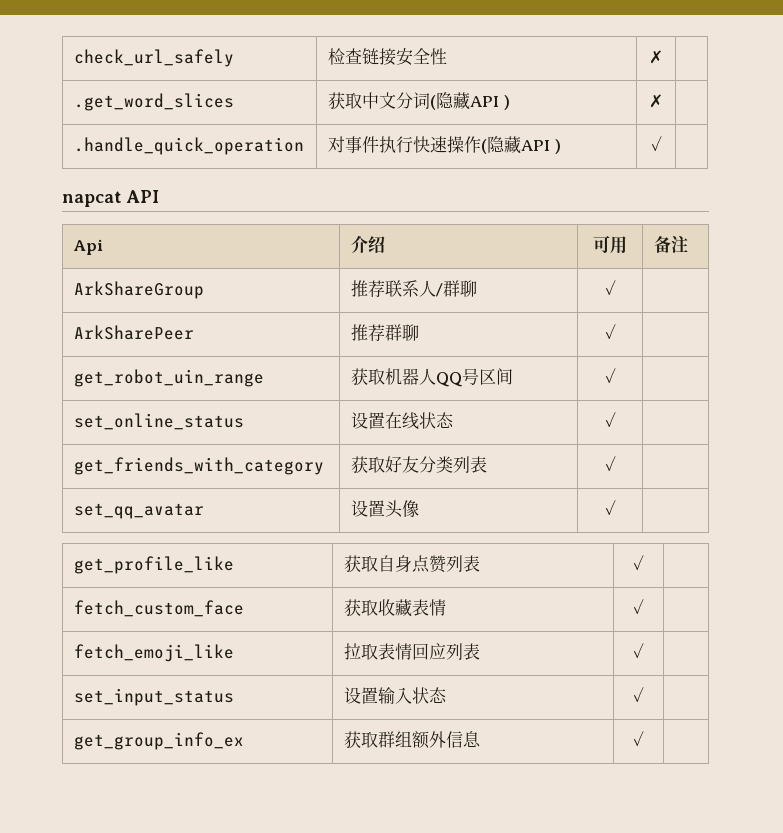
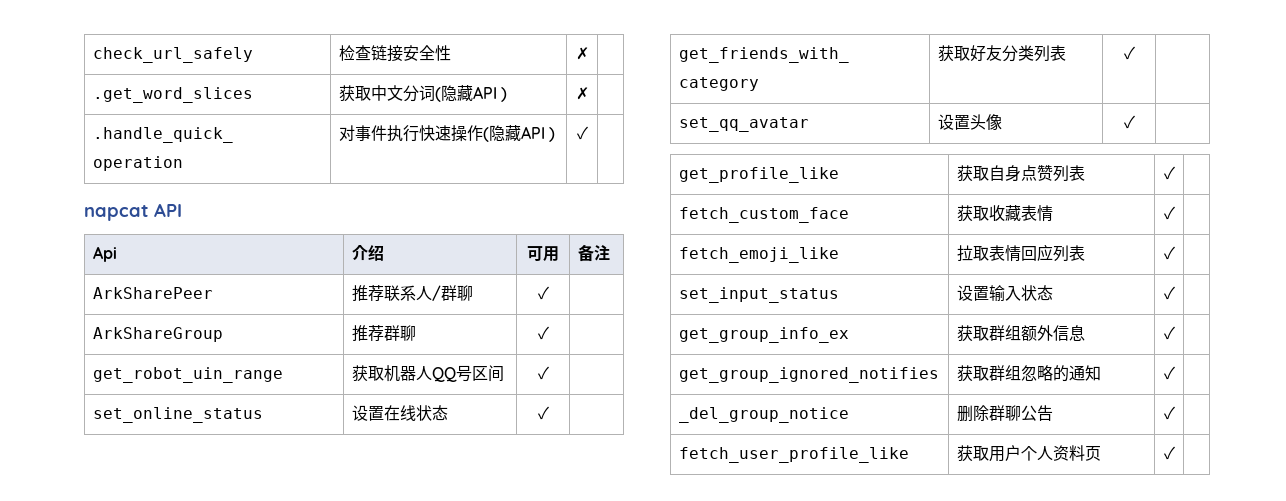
- ArkShareGroup | 推荐联系人/群聊 | ✓ |
+ ArkSharePeer | 推荐联系人/群聊 | ✓ |
- ArkSharePeer | 推荐群聊 | ✓ |
+ ArkShareGroup | 推荐群聊 | ✓ |
+ get_group_ignored_notifies | 获取群组忽略的通知 | ✓ |
+ _del_group_notice | 删除群聊公告 | ✓ |
+ fetch_user_profile_like | 获取用户个人资料页 | ✓ |

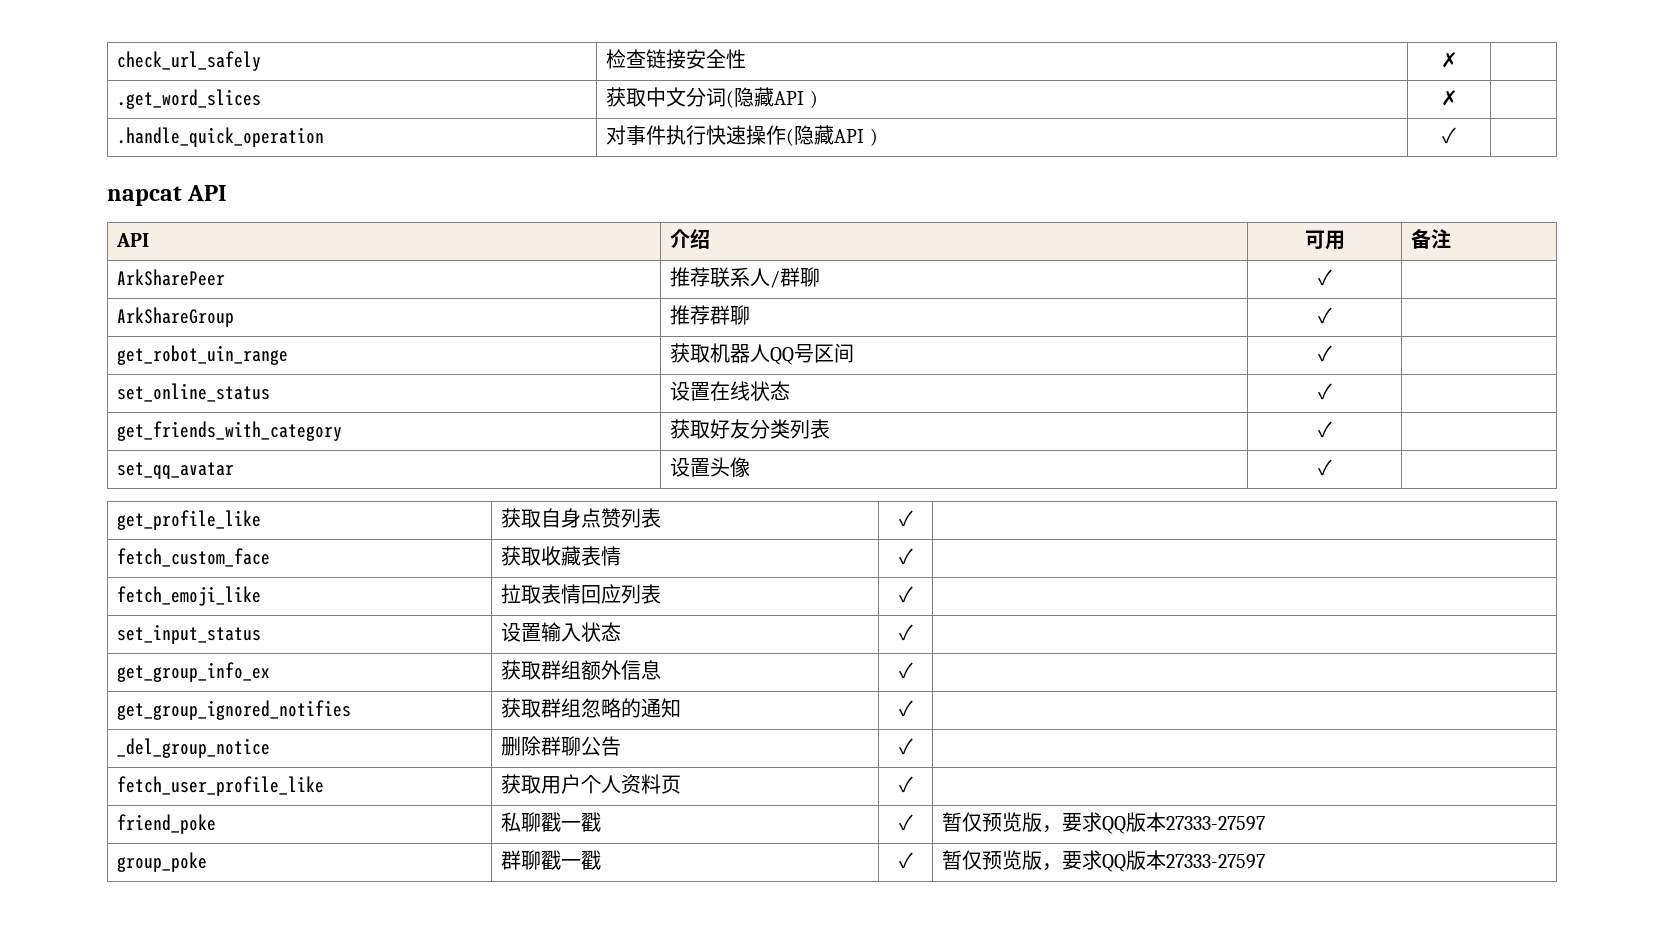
- Api | 介绍 | 可用 | 备注
+ API | 介绍 | 可用 | 备注
+ friend_poke | 私聊戳一戳 | ✓ | 暂仅预览版，要求QQ版本27333-27597
+ group_poke | 群聊戳一戳 | ✓ | 暂仅预览版，要求QQ版本27333-27597

